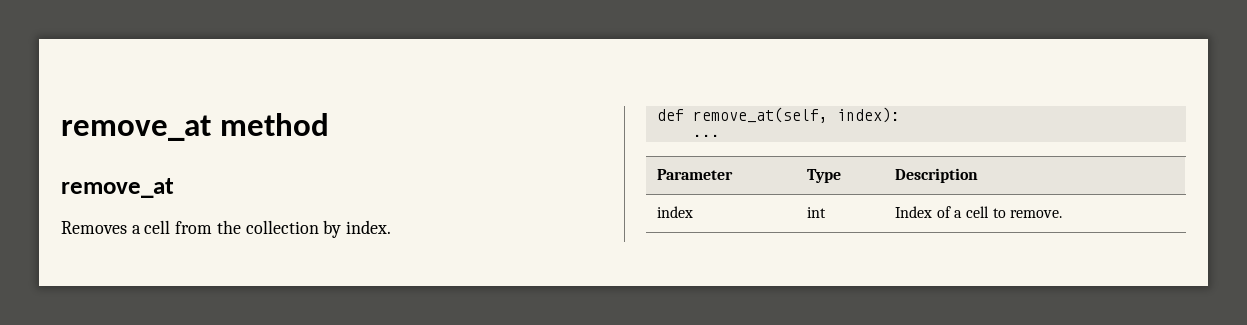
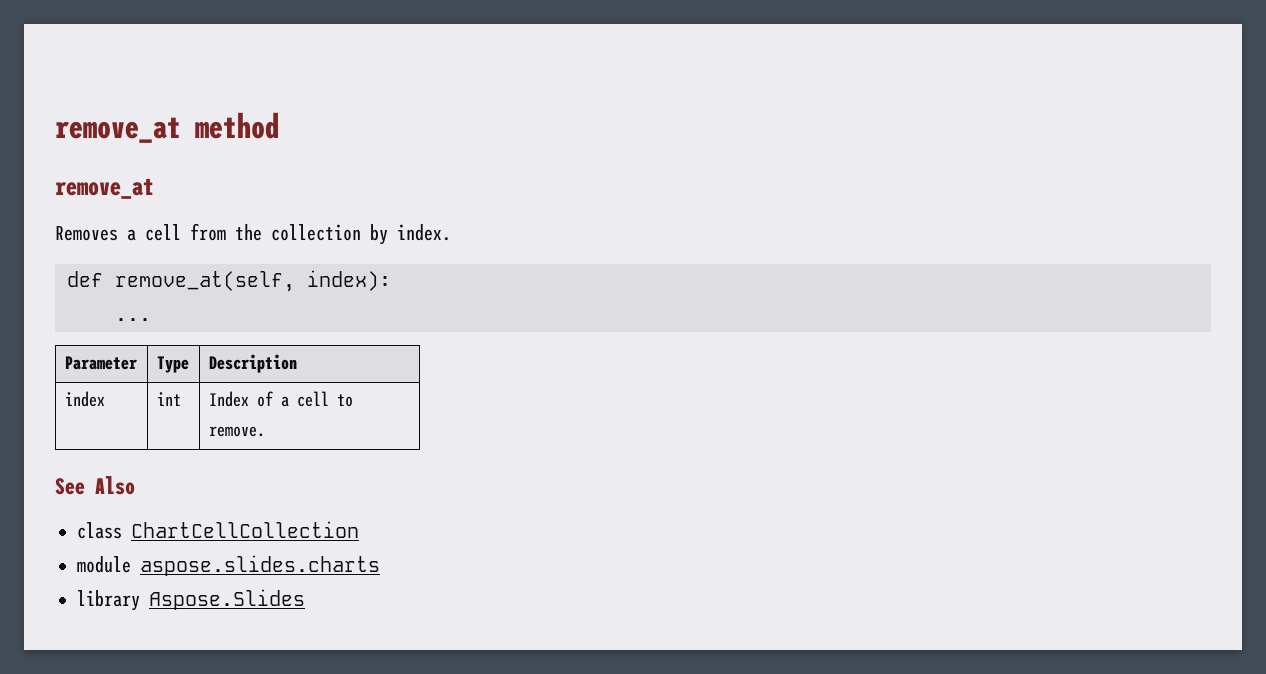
+ See Also
+ class ChartCellCollection
+ module aspose.slides.charts
+ library Aspose.Slides

